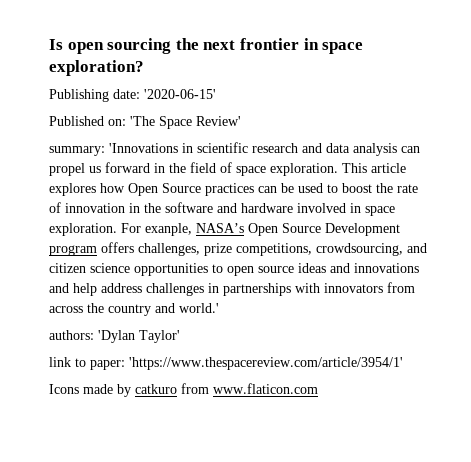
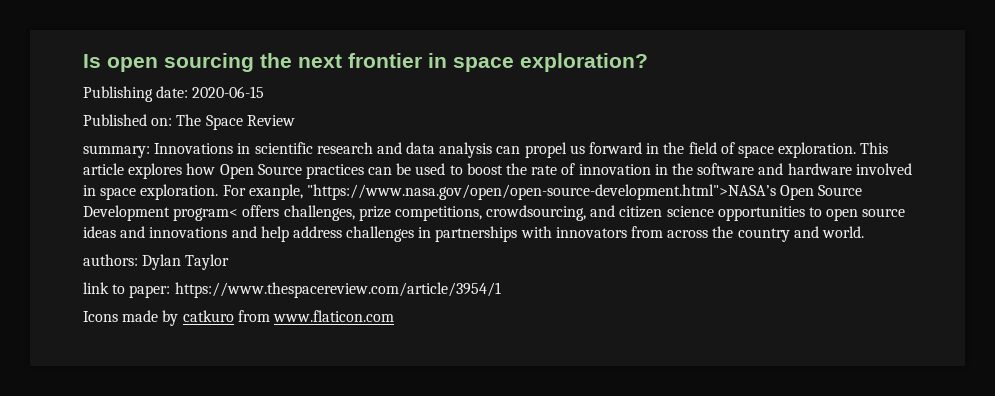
- Publishing date: '2020-06-15'
+ Publishing date: 2020-06-15
- Published on: 'The Space Review'
+ Published on: The Space Review
- summary: 'Innovations in scientific research and data analysis can propel us forward in the field of space exploration.
+ summary: Innovations in scientific research and data analysis can propel us forward in the field of space exploration.
- For exanple, NASA’s Open Source Development program offers challenges, prize competitions, crowdsourcing, and citizen science opportunities to open source ideas and innovations and help address challenges in partnerships with innovators from across the country and world.'
+ For exanple, "https://www.nasa.gov/open/open-source-development.html">NASA’s Open Source Development program< offers challenges, prize competitions, crowdsourcing, and citizen science opportunities to open source ideas and innovations and help address challenges in partnerships with innovators from across the country and world.
- authors: 'Dylan Taylor'
+ authors: Dylan Taylor
- link to paper: 'https://www.thespacereview.com/article/3954/1'
+ link to paper: https://www.thespacereview.com/article/3954/1

